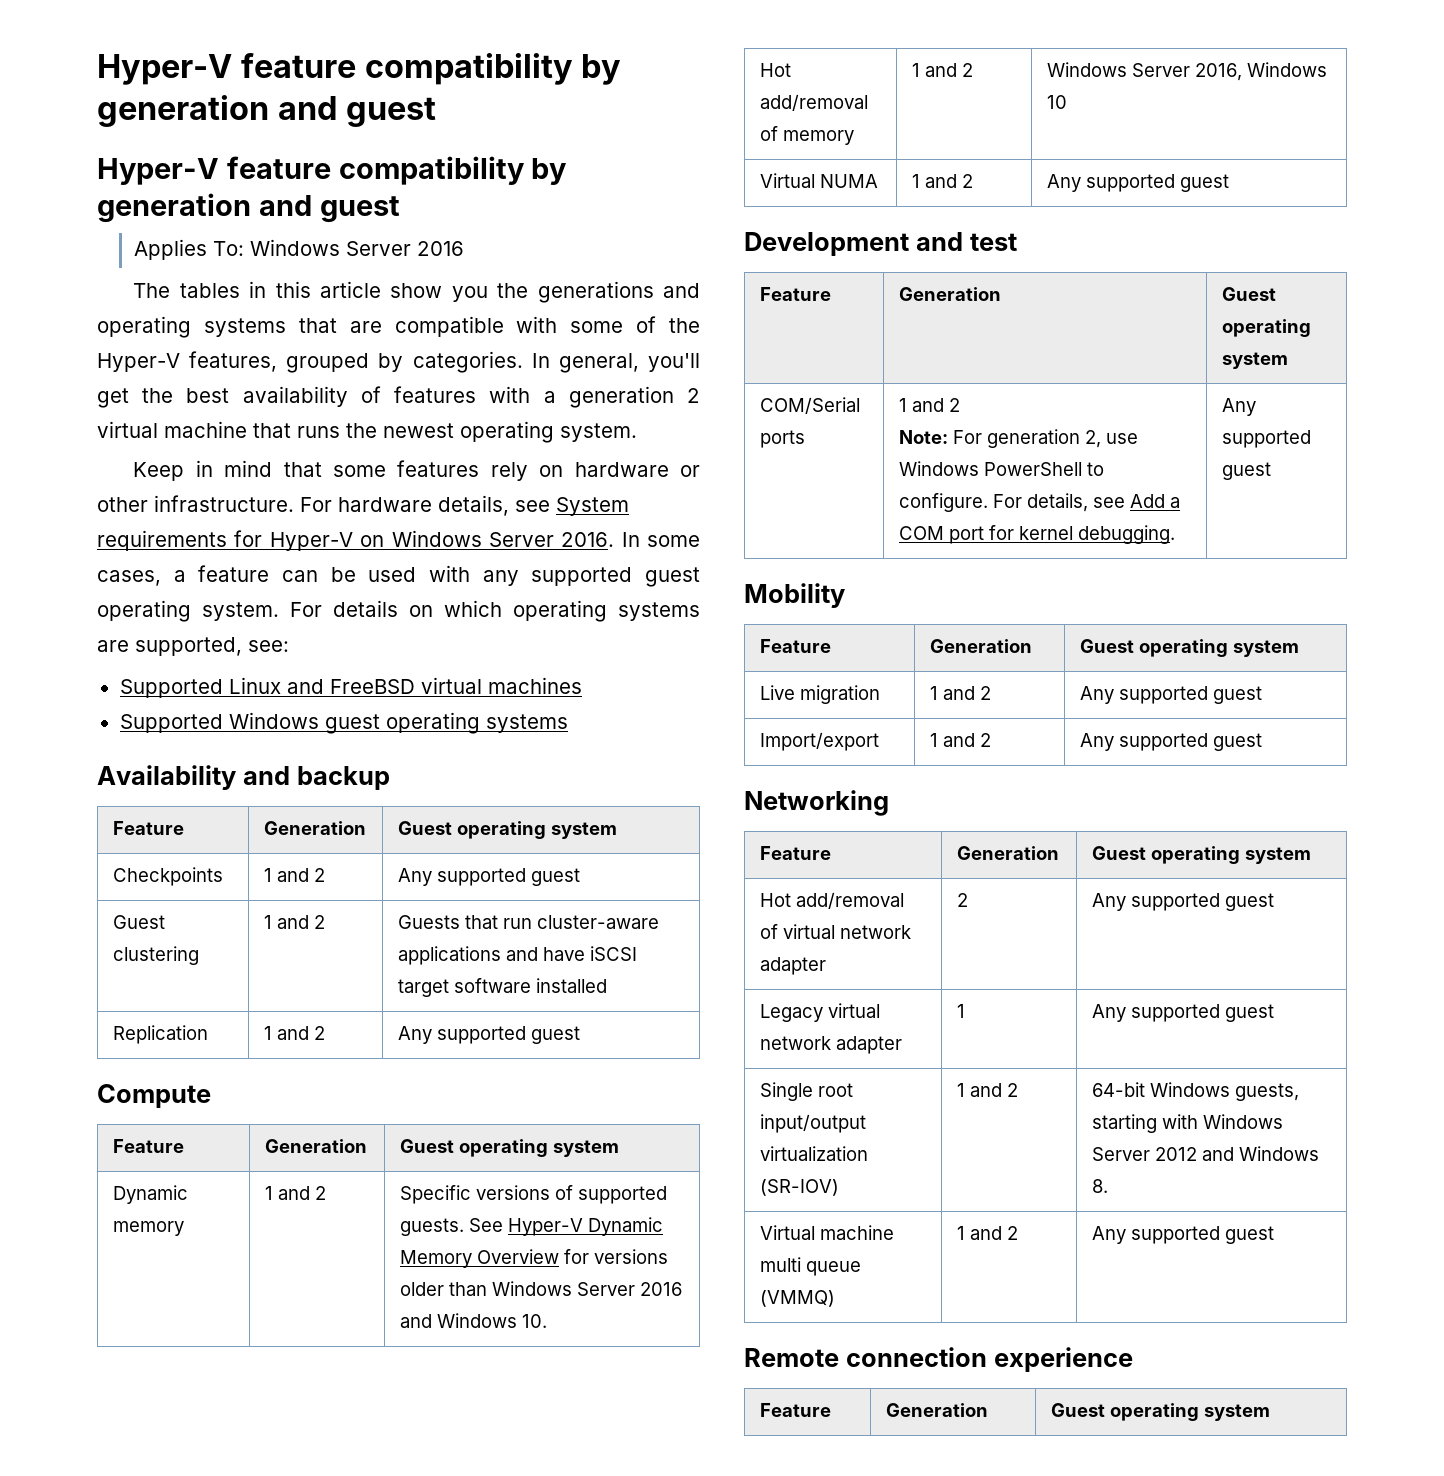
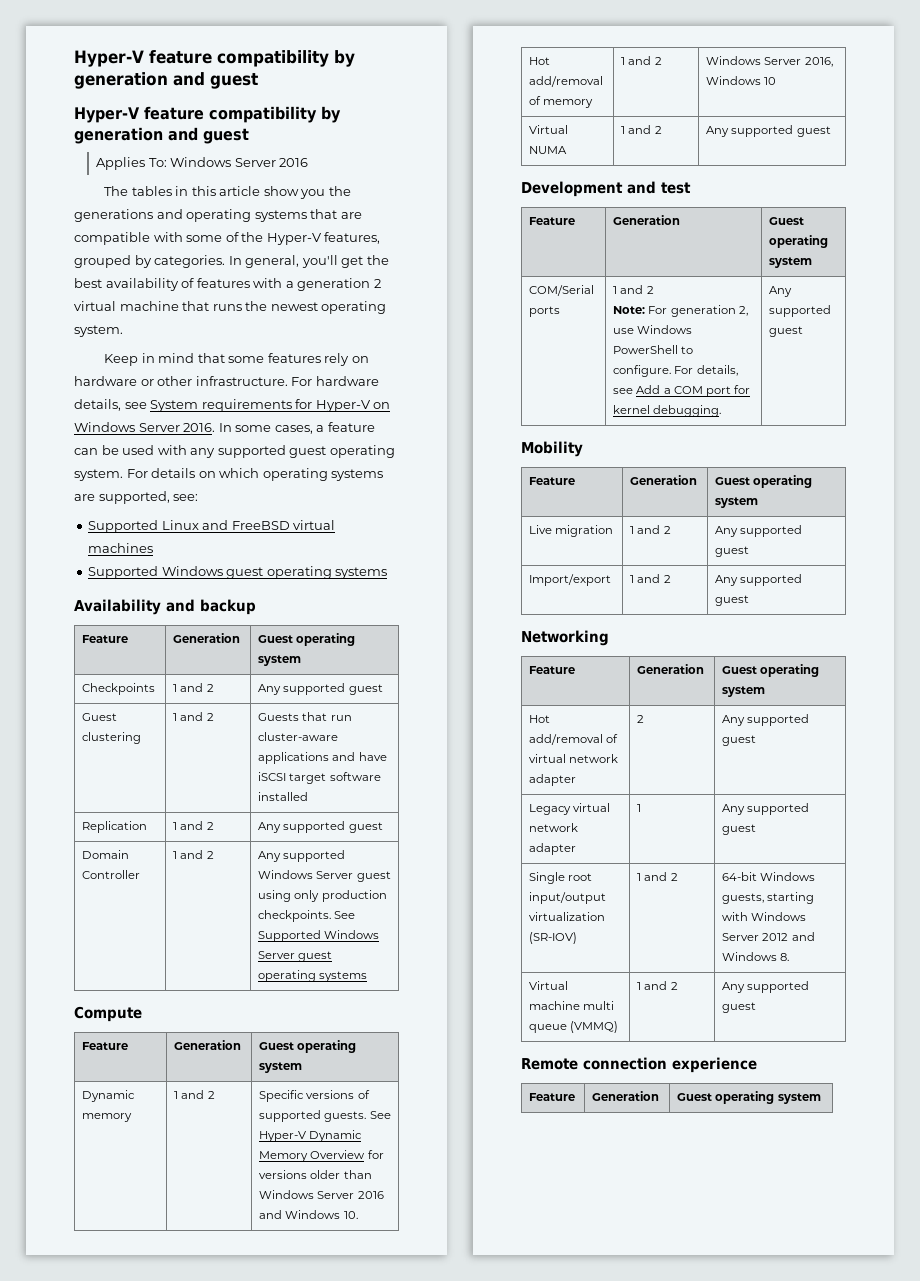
+ Domain Controller | 1 and 2 | Any supported Windows Server guest using only production checkpoints. See Supported Windows Server guest operating systems

